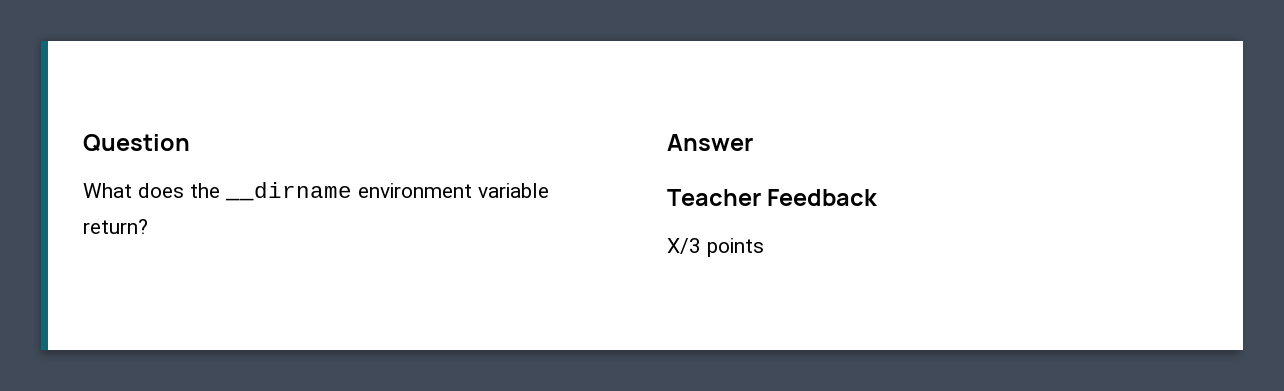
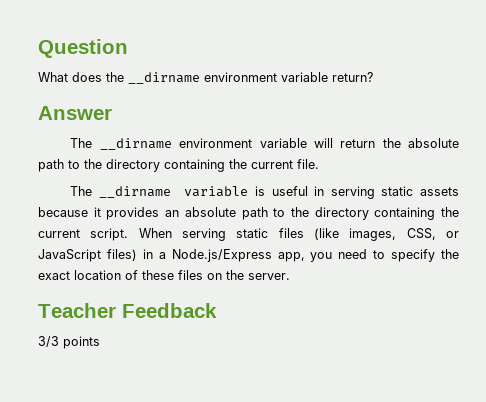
+ The __dirname environment variable will return the absolute path to the directory containing the current file.
+ The __dirname variable is useful in serving static assets because it provides an absolute path to the directory containing the current script. When serving static files (like images, CSS, or JavaScript files) in a Node.js/Express app, you need to specify the exact location of these files on the server.
- X/3 points
+ 3/3 points

